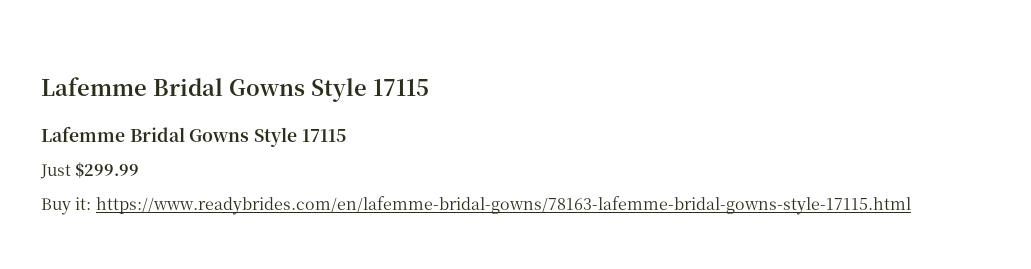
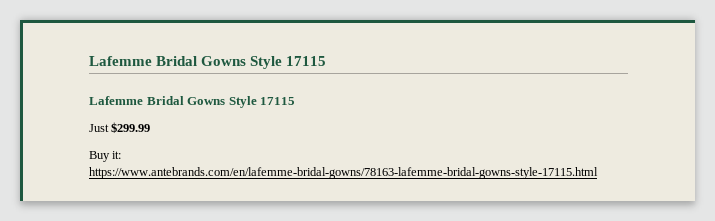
- Buy it: https://www.readybrides.com/en/lafemme-bridal-gowns/78163-lafemme-bridal-gowns-style-17115.html
+ Buy it: https://www.antebrands.com/en/lafemme-bridal-gowns/78163-lafemme-bridal-gowns-style-17115.html

